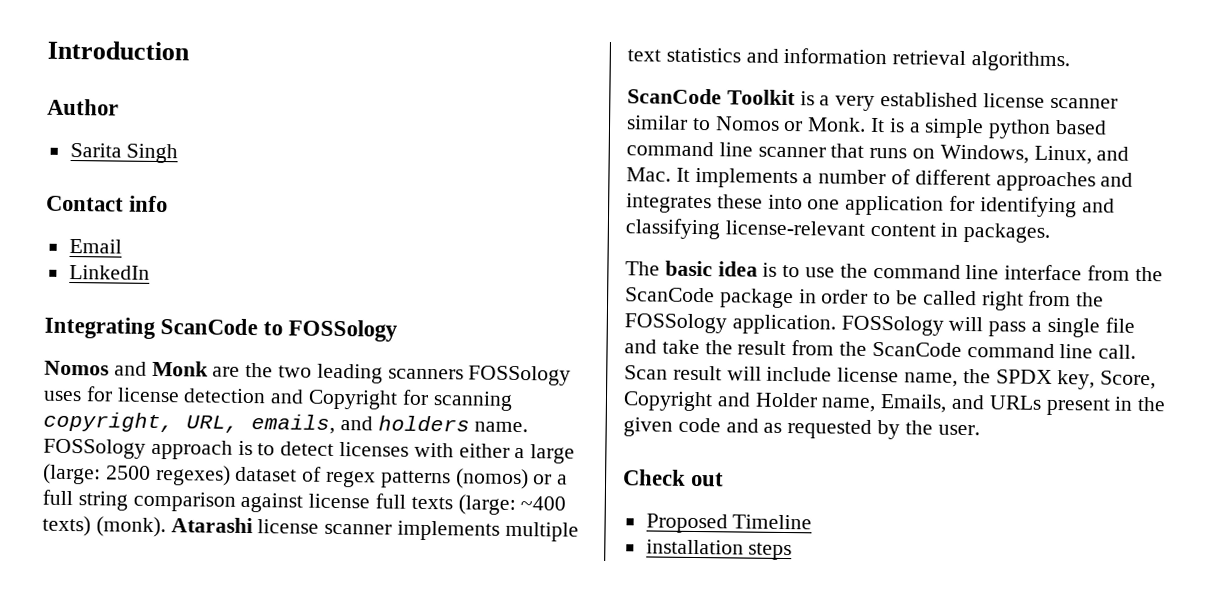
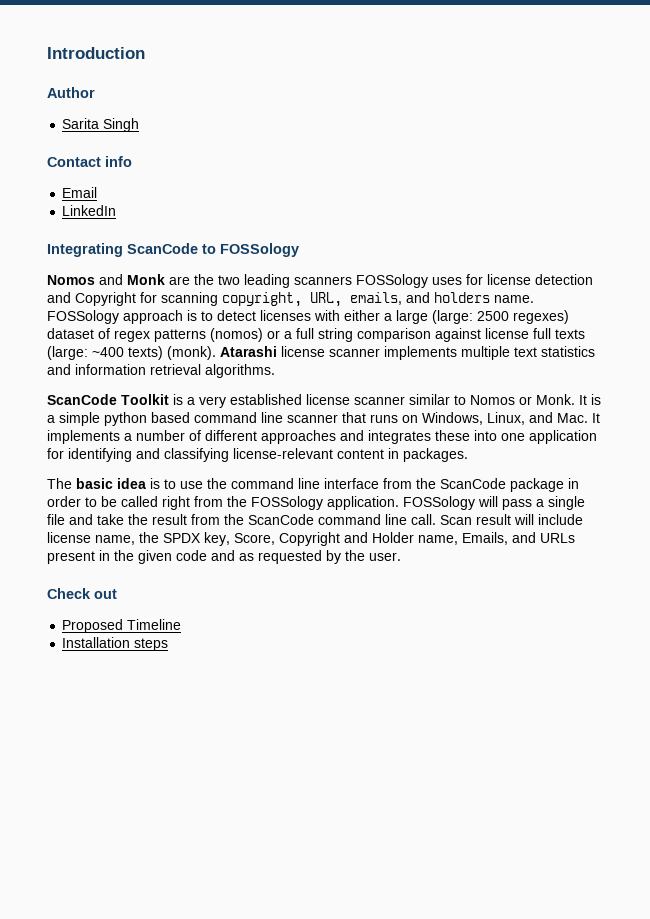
- installation steps
+ Installation steps

